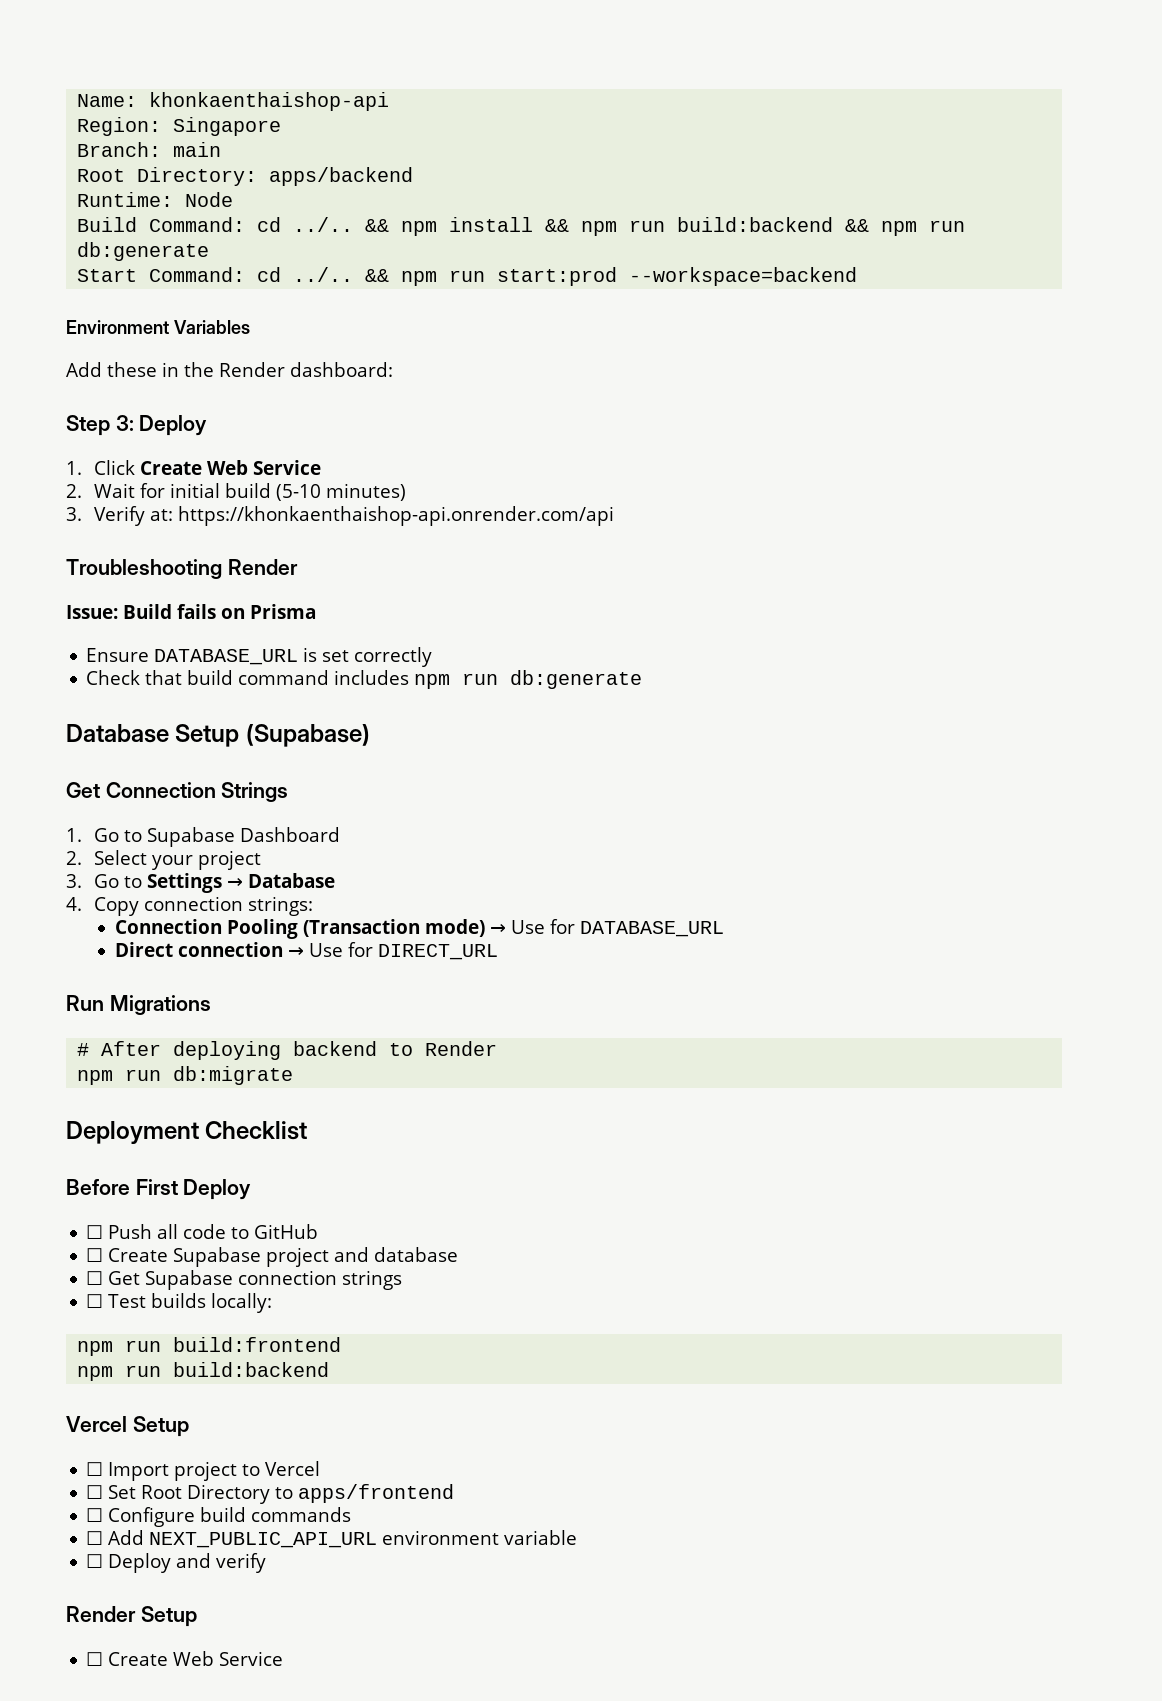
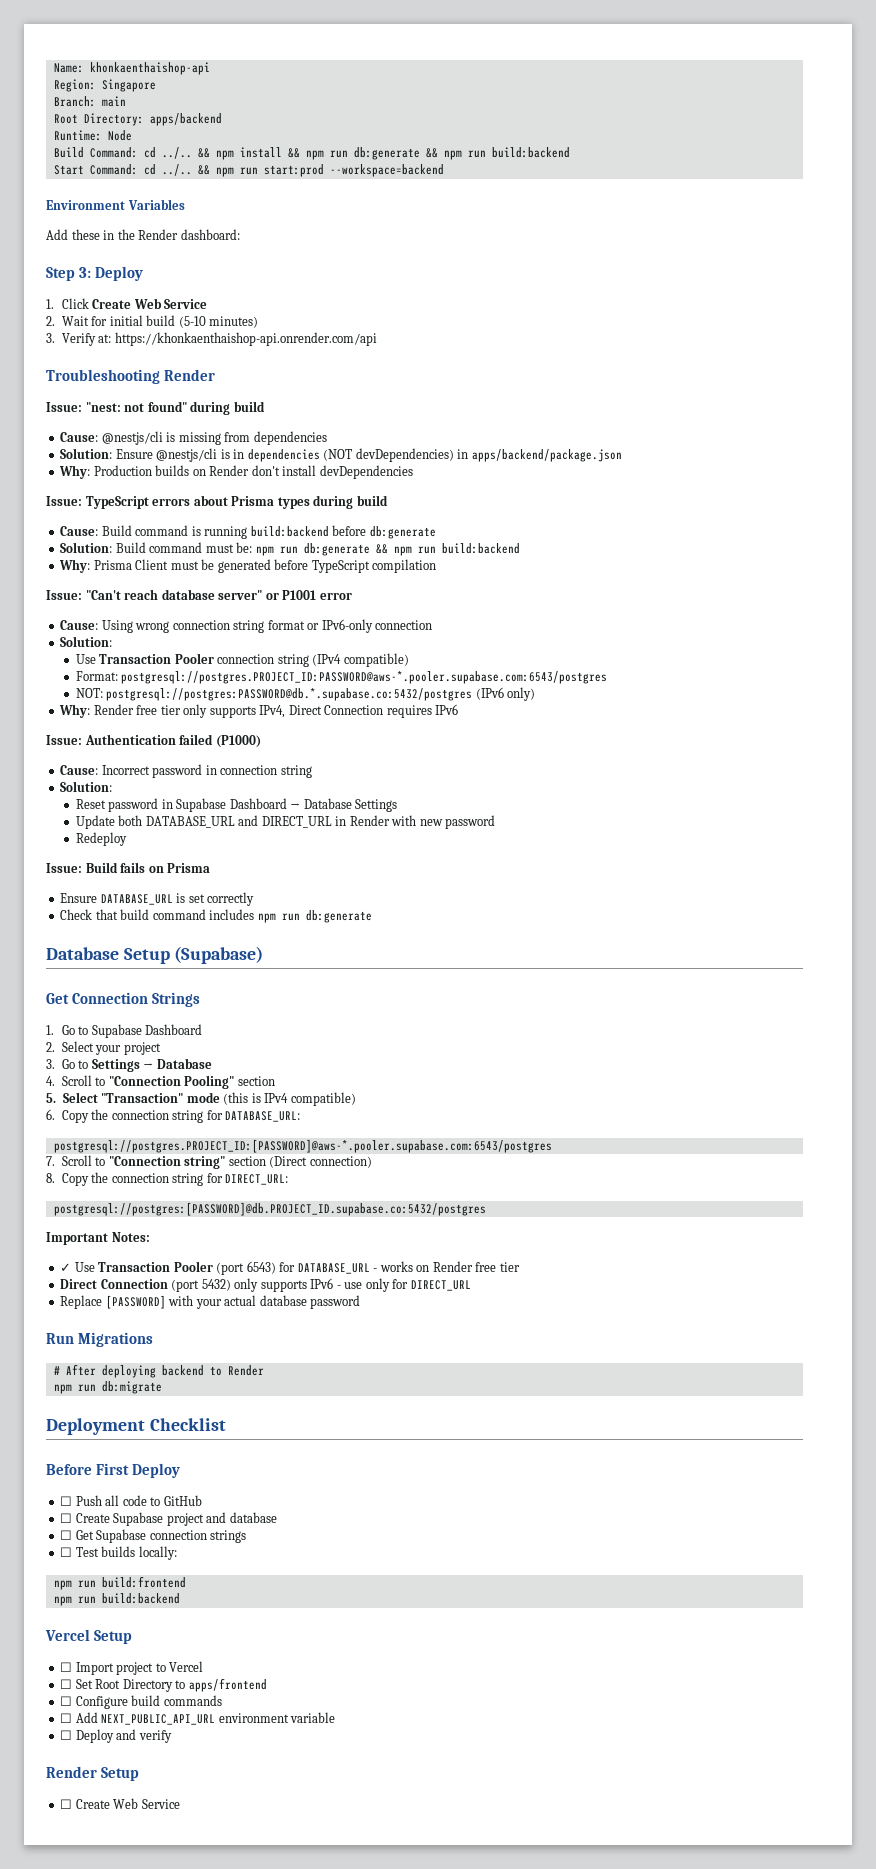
- && npm install && npm run build:backend && npm run db:generate
+ && npm install && npm run db:generate && npm run build:backend
+ Issue: "nest: not found" during build
+ Cause: @nestjs/cli is missing from dependencies
+ Solution: Ensure @nestjs/cli is in dependencies (NOT devDependencies) in apps/backend/package.json
+ Why: Production builds on Render don't install devDependencies
+ Issue: TypeScript errors about Prisma types during build
+ Cause: Build command is running build:backend before db:generate
+ Solution: Build command must be: npm run db:generate && npm run build:backend
+ Why: Prisma Client must be generated before TypeScript compilation
+ Issue: "Can't reach database server" or P1001 error
+ Cause: Using wrong connection string format or IPv6-only connection
+ Solution:
+ Use Transaction Pooler connection string (IPv4 compatible)
+ Format: postgresql://postgres.PROJECT_ID:PASSWORD@aws-*.pooler.supabase.com:6543/postgres
+ NOT: postgresql://postgres:PASSWORD@db.*.supabase.co:5432/postgres (IPv6 only)
+ Why: Render free tier only supports IPv4, Direct Connection requires IPv6
+ Issue: Authentication failed (P1000)
+ Cause: Incorrect password in connection string
+ Solution:
+ Reset password in Supabase Dashboard → Database Settings
+ Update both DATABASE_URL and DIRECT_URL in Render with new password
+ Redeploy
- 4. Copy connection strings:
- Connection Pooling (Transaction mode) → Use for DATABASE_URL
- Direct connection → Use for DIRECT_URL
+ 4. Scroll to "Connection Pooling" section
+ 5. Select "Transaction" mode (this is IPv4 compatible)
+ 6. Copy the connection string for DATABASE_URL:
+ postgresql://postgres.PROJECT_ID:[PASSWORD]@aws-*.pooler.supabase.com:6543/postgres
+ 7. Scroll to "Connection string" section (Direct connection)
+ 8. Copy the connection string for DIRECT_URL:
+ postgresql://postgres:[PASSWORD]@db.PROJECT_ID.supabase.co:5432/postgres
+ Important Notes:
+ ✓ Use Transaction Pooler (port 6543) for DATABASE_URL - works on Render free tier
+ Direct Connection (port 5432) only supports IPv6 - use only for DIRECT_URL
+ Replace [PASSWORD] with your actual database password

